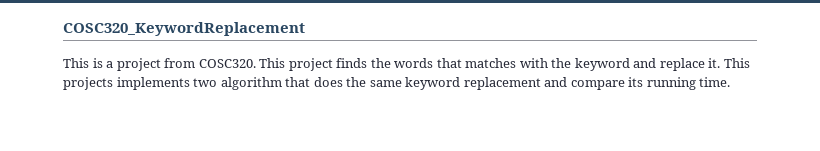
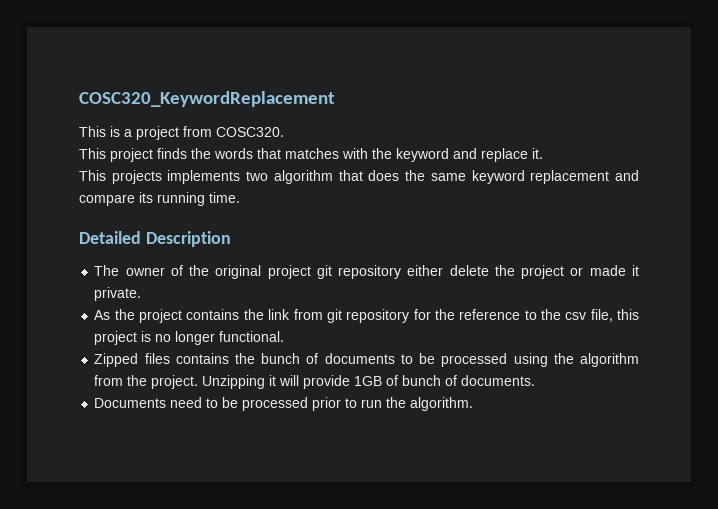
- This is a project from COSC320. This project finds the words that matches with the keyword and replace it. This projects implements two algorithm that does the same keyword replacement and compare its running time.
+ This is a project from COSC320.
+ This project finds the words that matches with the keyword and replace it.
+ This projects implements two algorithm that does the same keyword replacement and compare its running time.
+ Detailed Description
+ The owner of the original project git repository either delete the project or made it private.
+ As the project contains the link from git repository for the reference to the csv file, this project is no longer functional.
+ Zipped files contains the bunch of documents to be processed using the algorithm from the project. Unzipping it will provide 1GB of bunch of documents.
+ Documents need to be processed prior to run the algorithm.

